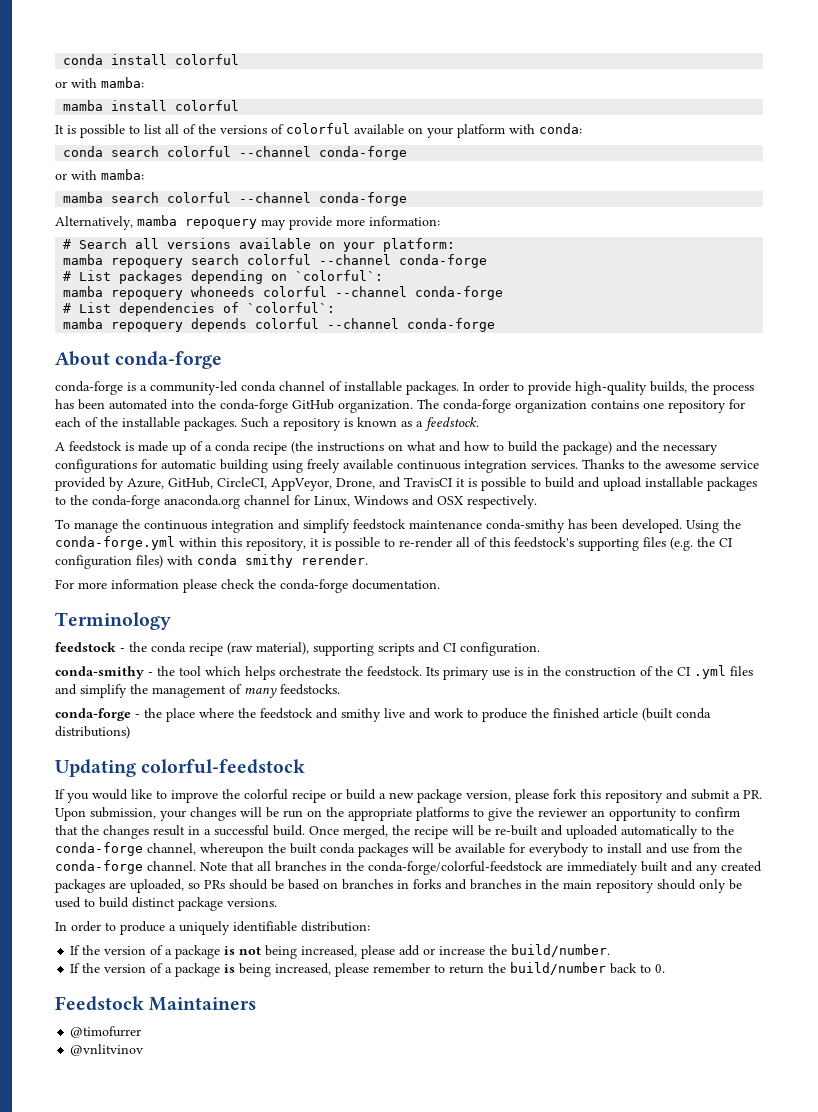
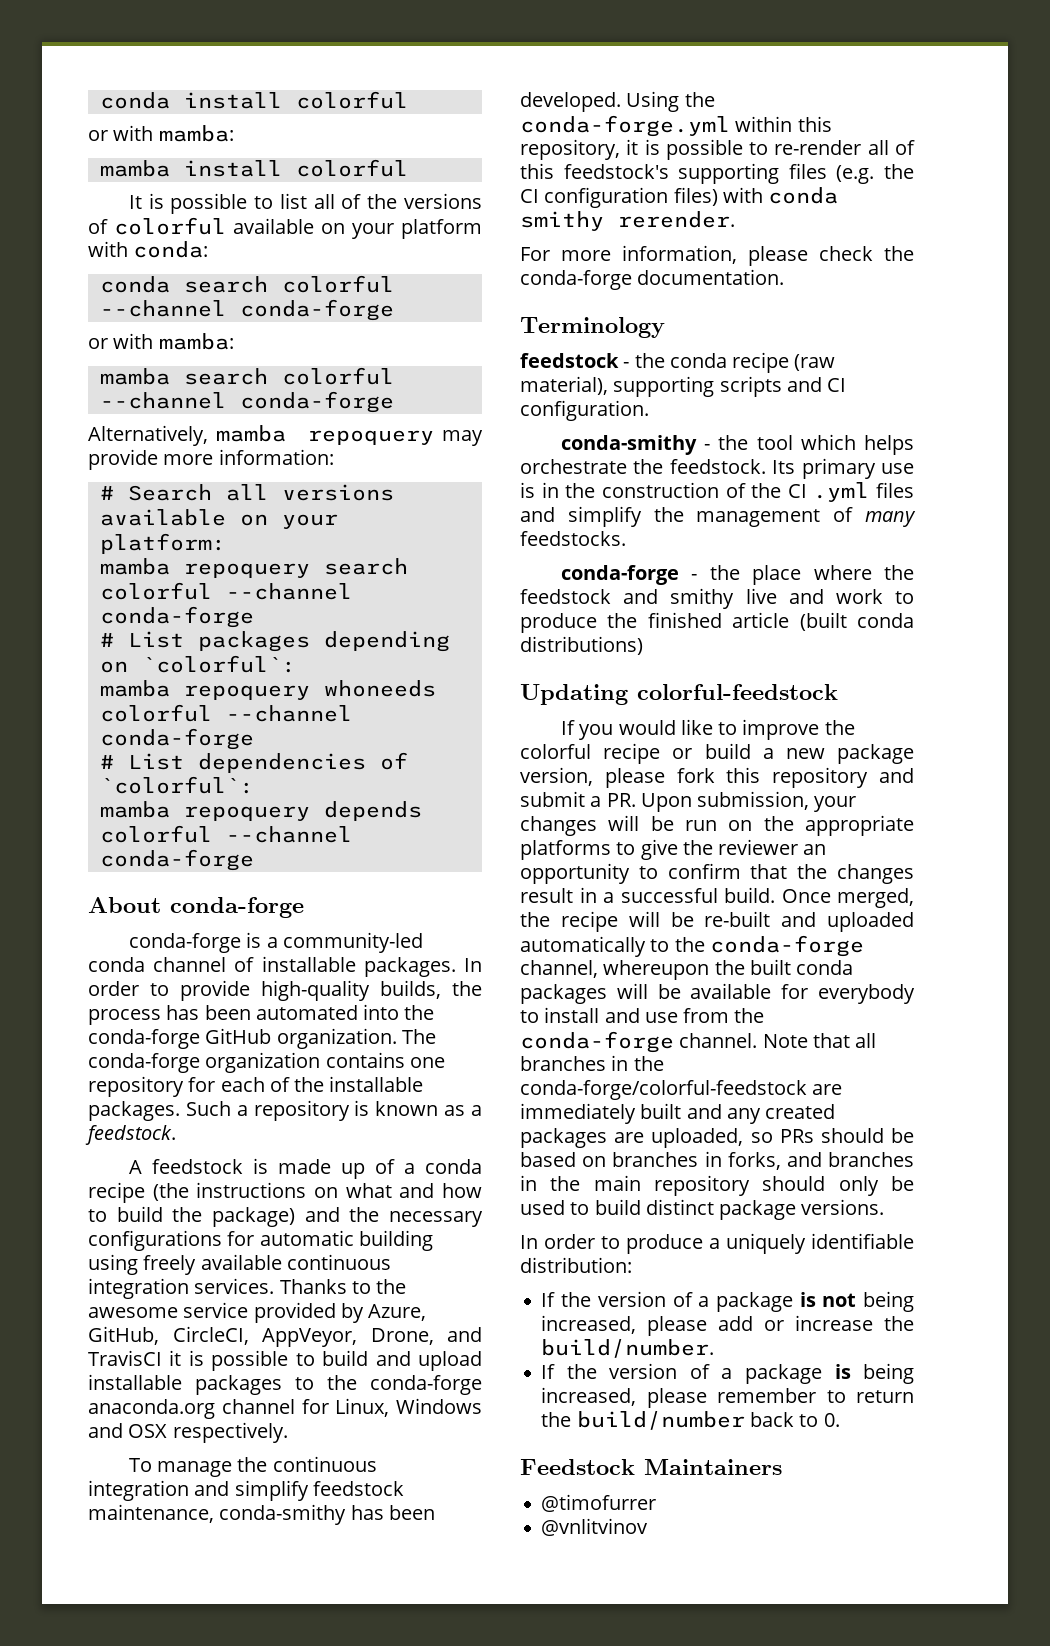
- To manage the continuous integration and simplify feedstock maintenance conda-smithy has been developed.
+ To manage the continuous integration and simplify feedstock maintenance, conda-smithy has been developed.
- For more information please check the conda-forge documentation.
+ For more information, please check the conda-forge documentation.
- Note that all branches in the conda-forge/colorful-feedstock are immediately built and any created packages are uploaded, so PRs should be based on branches in forks and branches in the main repository should only be used to build distinct package versions.
+ Note that all branches in the conda-forge/colorful-feedstock are immediately built and any created packages are uploaded, so PRs should be based on branches in forks, and branches in the main repository should only be used to build distinct package versions.

